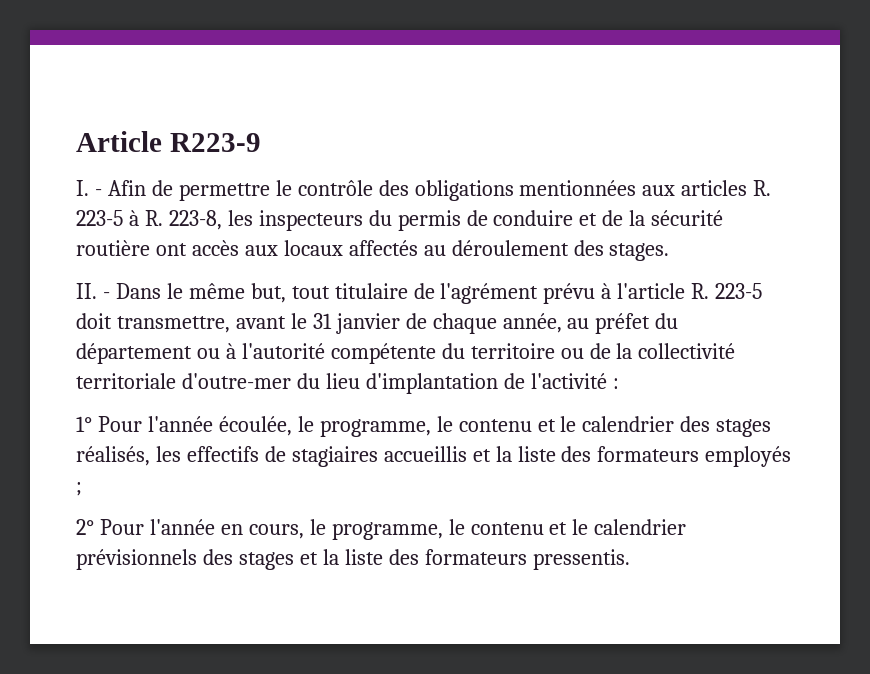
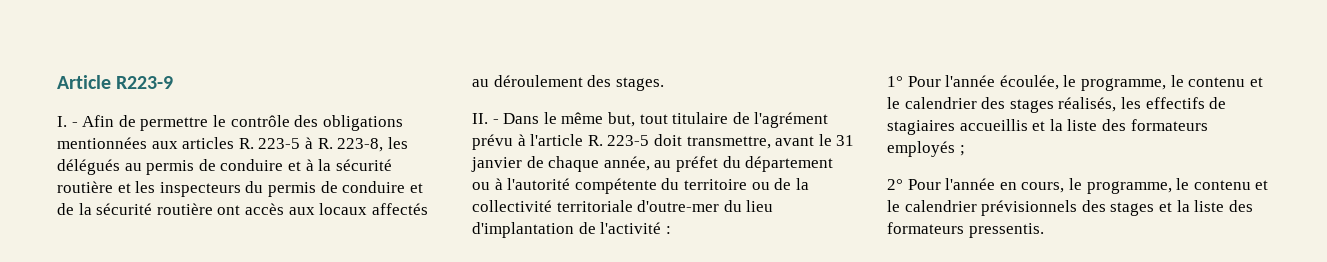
- I. - Afin de permettre le contrôle des obligations mentionnées aux articles R. 223-5 à R. 223-8, les inspecteurs du permis de conduire et de la sécurité routière ont accès aux locaux affectés au déroulement des stages.
+ I. - Afin de permettre le contrôle des obligations mentionnées aux articles R. 223-5 à R. 223-8, les délégués au permis de conduire et à la sécurité routière et les inspecteurs du permis de conduire et de la sécurité routière ont accès aux locaux affectés au déroulement des stages.

